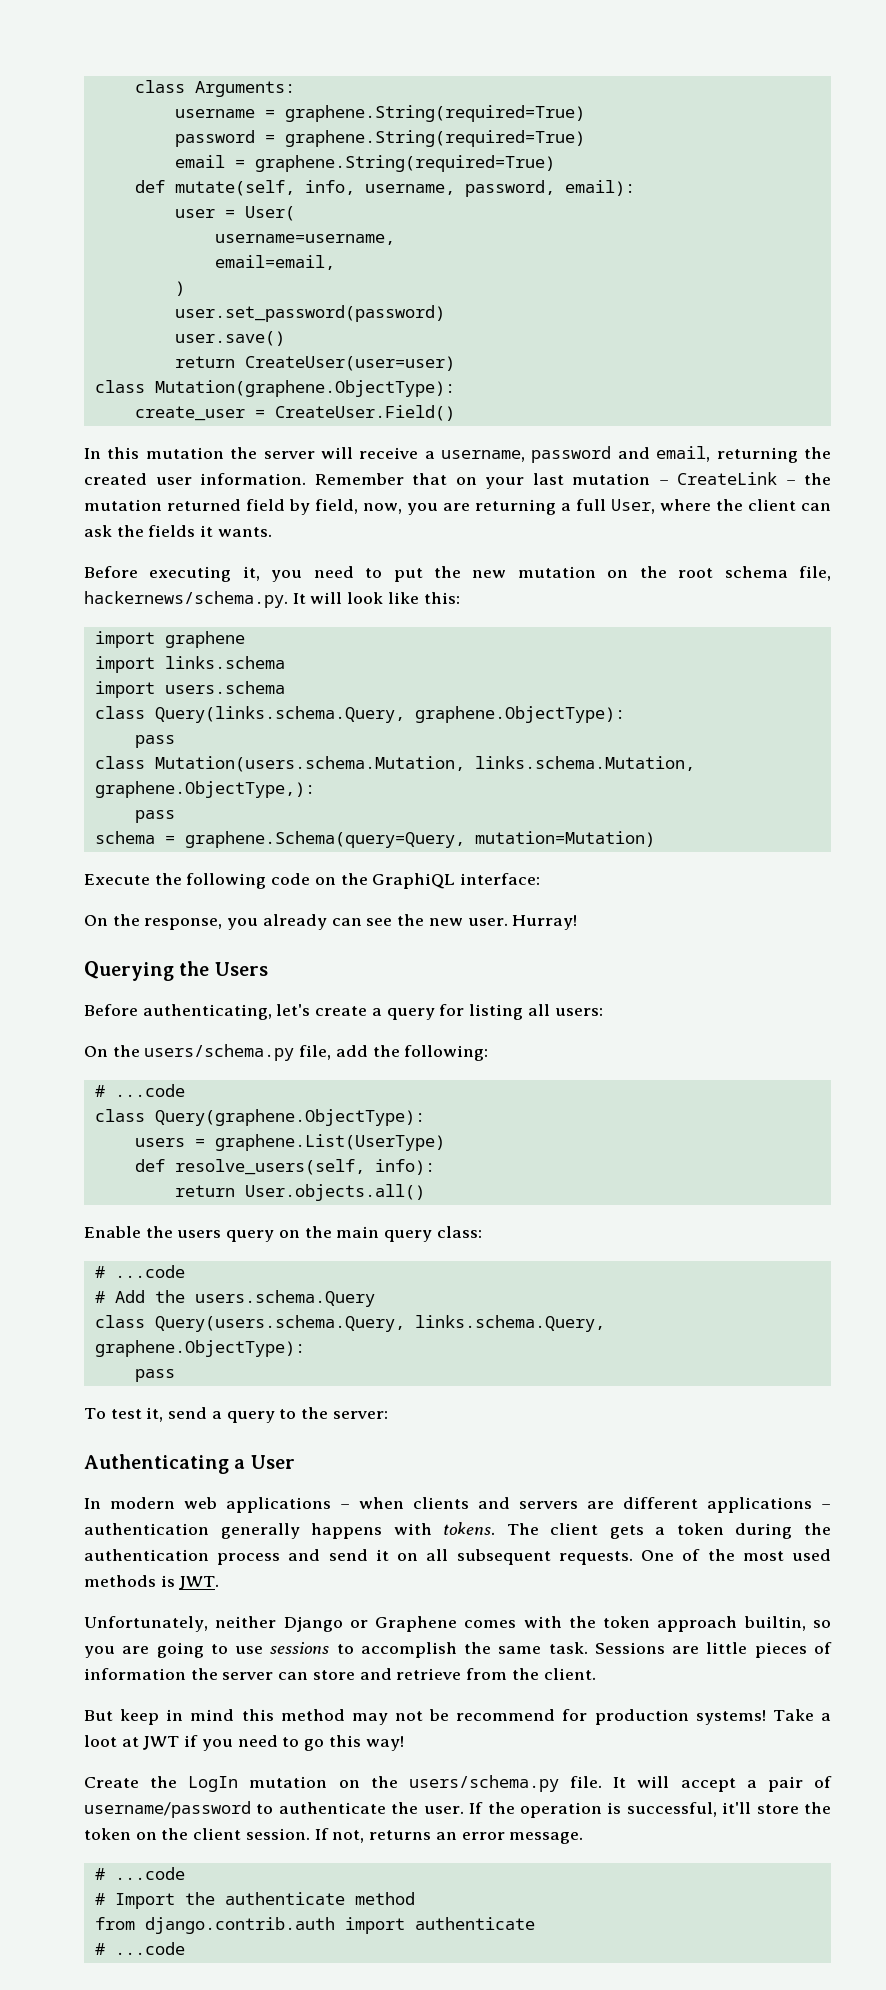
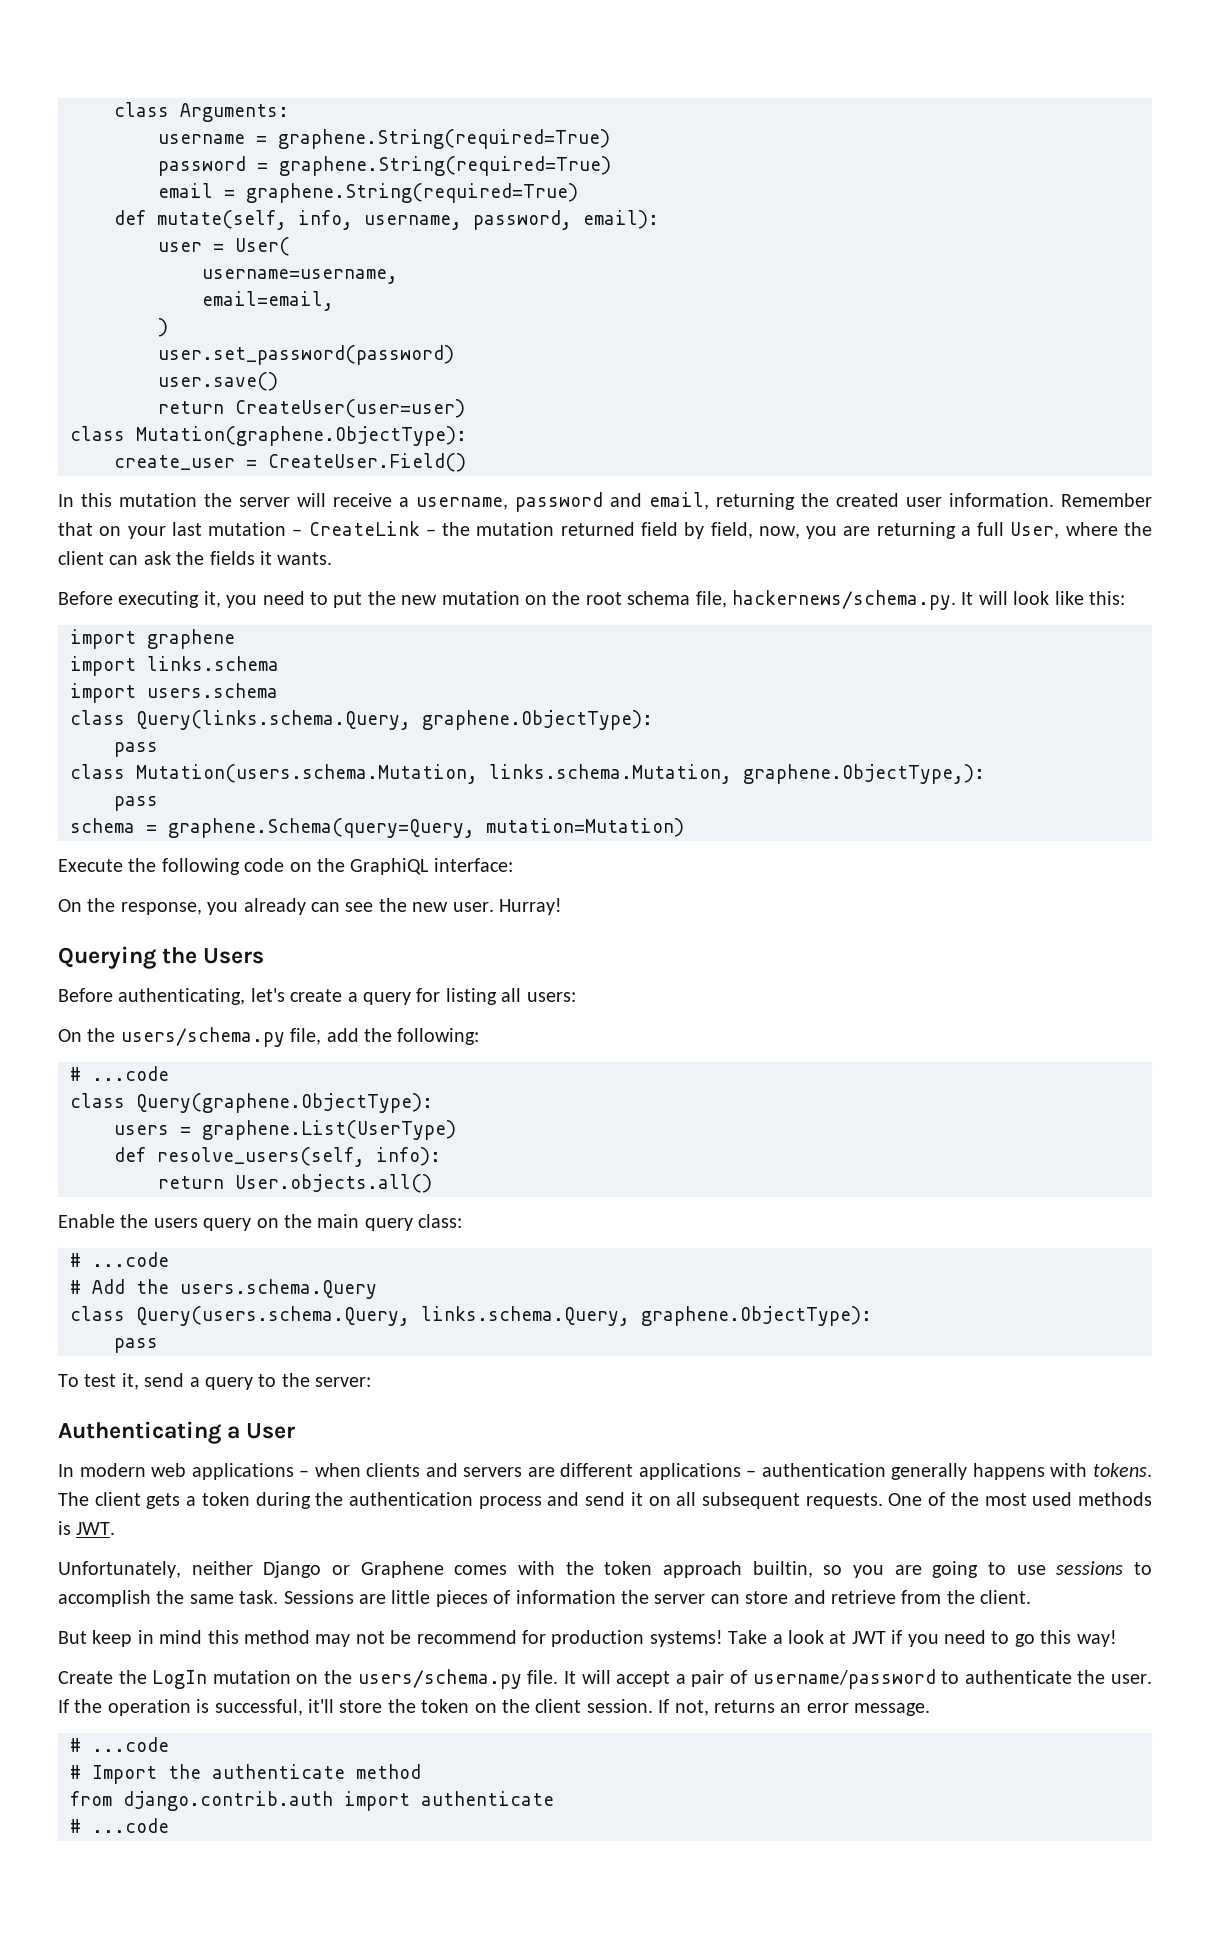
- Take a loot at JWT if you need to go this way!
+ Take a look at JWT if you need to go this way!

